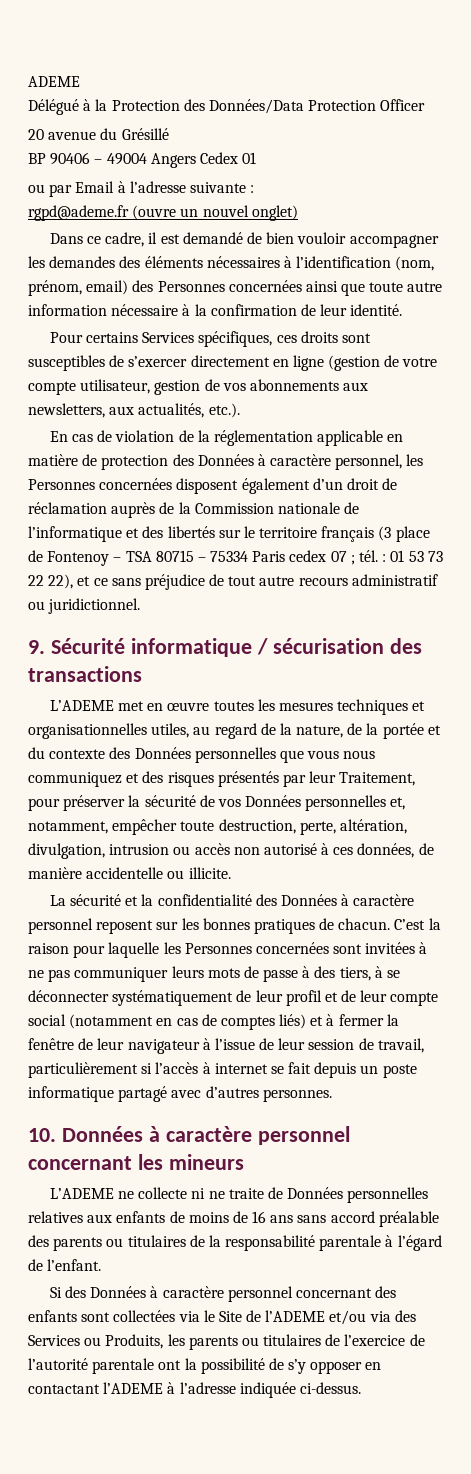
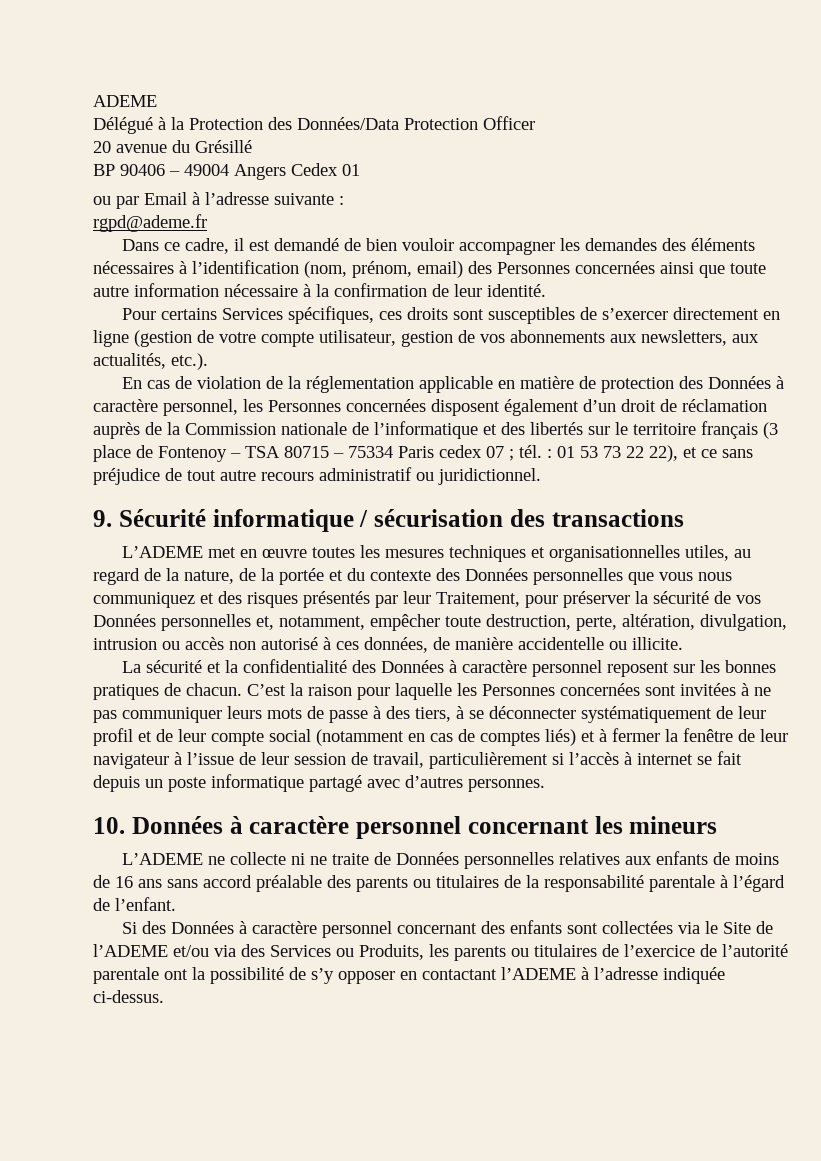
- rgpd@ademe.fr (ouvre un nouvel onglet)
+ rgpd@ademe.fr

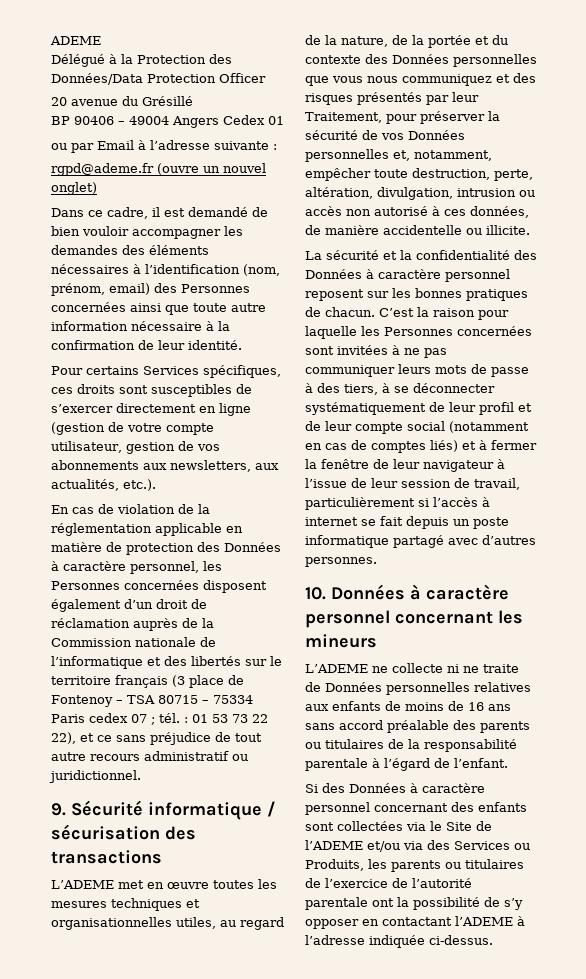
- rgpd@ademe.fr
+ rgpd@ademe.fr (ouvre un nouvel onglet)

